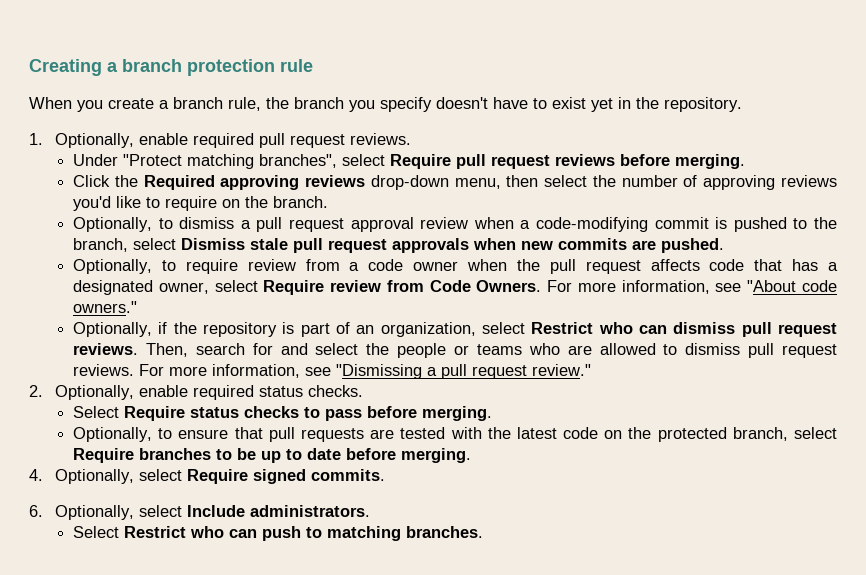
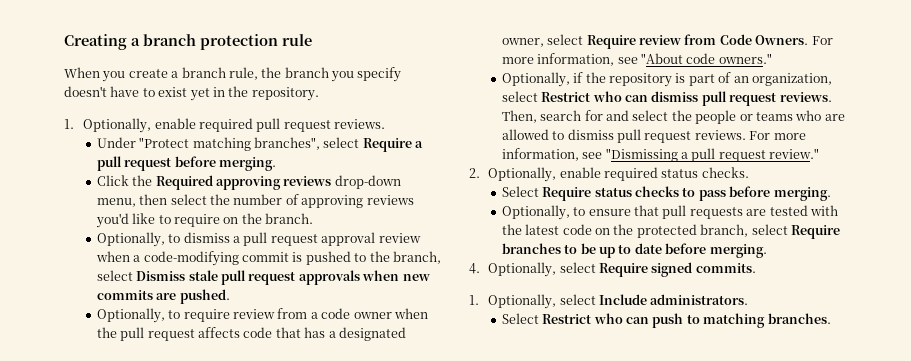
- Under "Protect matching branches", select Require pull request reviews before merging.
+ Under "Protect matching branches", select Require a pull request before merging.
- 6. Optionally, select Include administrators.
+ 1. Optionally, select Include administrators.

